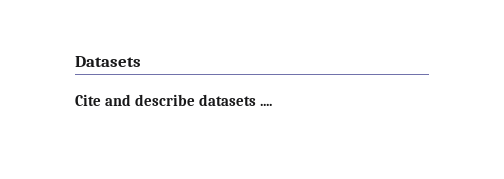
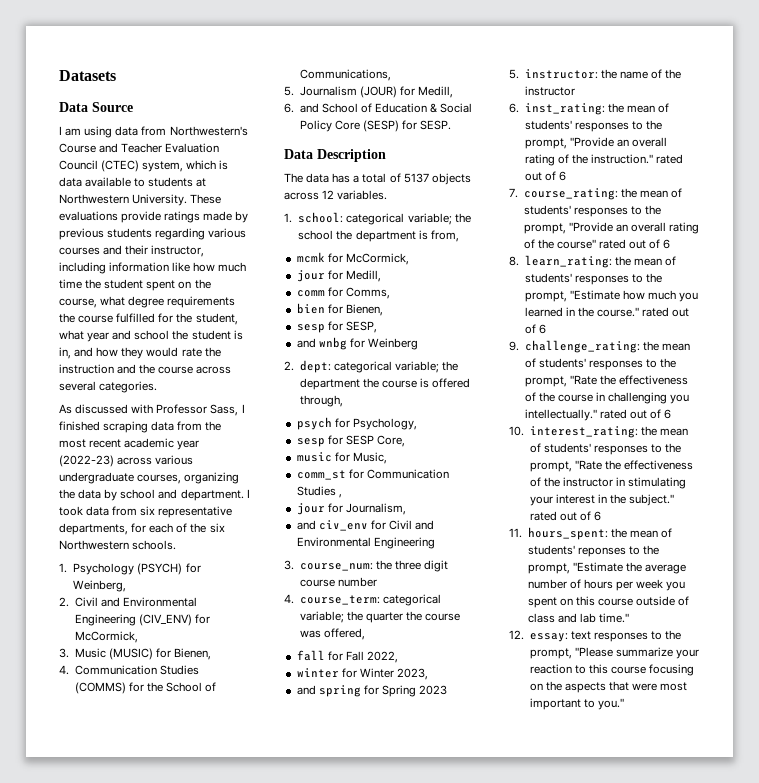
- Cite and describe datasets ....
+ Data Source
+ I am using data from Northwestern's Course and Teacher Evaluation Council (CTEC) system, which is data available to students at Northwestern University. These evaluations provide ratings made by previous students regarding various courses and their instructor, including information like how much time the student spent on the course, what degree requirements the course fulfilled for the student, what year and school the student is in, and how they would rate the instruction and the course across several categories.
+ As discussed with Professor Sass, I finished scraping data from the most recent academic year (2022-23) across various undergraduate courses, organizing the data by school and department. I took data from six representative departments, for each of the six Northwestern schools.
+ 1. Psychology (PSYCH) for Weinberg,
+ 2. Civil and Environmental Engineering (CIV_ENV) for McCormick,
+ 3. Music (MUSIC) for Bienen,
+ 4. Communication Studies (COMMS) for the School of Communications,
+ 5. Journalism (JOUR) for Medill,
+ 6. and School of Education & Social Policy Core (SESP) for SESP.
+ Data Description
+ The data has a total of 5137 objects across 12 variables.
+ 1. school: categorical variable; the school the department is from,
+ mcmk for McCormick,
+ jour for Medill,
+ comm for Comms,
+ bien for Bienen,
+ sesp for SESP,
+ and wnbg for Weinberg
+ 2. dept: categorical variable; the department the course is offered through,
+ psych for Psychology,
+ sesp for SESP Core,
+ music for Music,
+ comm_st for Communication Studies ,
+ jour for Journalism,
+ and civ_env for Civil and Environmental Engineering
+ 3. course_num: the three digit course number
+ 4. course_term: categorical variable; the quarter the course was offered,
+ fall for Fall 2022,
+ winter for Winter 2023,
+ and spring for Spring 2023
+ 5. instructor: the name of the instructor
+ 6. inst_rating: the mean of students' responses to the prompt, "Provide an overall rating of the instruction." rated out of 6
+ 7. course_rating: the mean of students' responses to the prompt, "Provide an overall rating of the course" rated out of 6
+ 8. learn_rating: the mean of students' responses to the prompt, "Estimate how much you learned in the course." rated out of 6
+ 9. challenge_rating: the mean of students' responses to the prompt, "Rate the effectiveness of the course in challenging you intellectually." rated out of 6
+ 10. interest_rating: the mean of students' responses to the prompt, "Rate the effectiveness of the instructor in stimulating your interest in the subject." rated out of 6
+ 11. hours_spent: the mean of students' reponses to the prompt, "Estimate the average number of hours per week you spent on this course outside of class and lab time."
+ 12. essay: text responses to the prompt, "Please summarize your reaction to this course focusing on the aspects that were most important to you."

